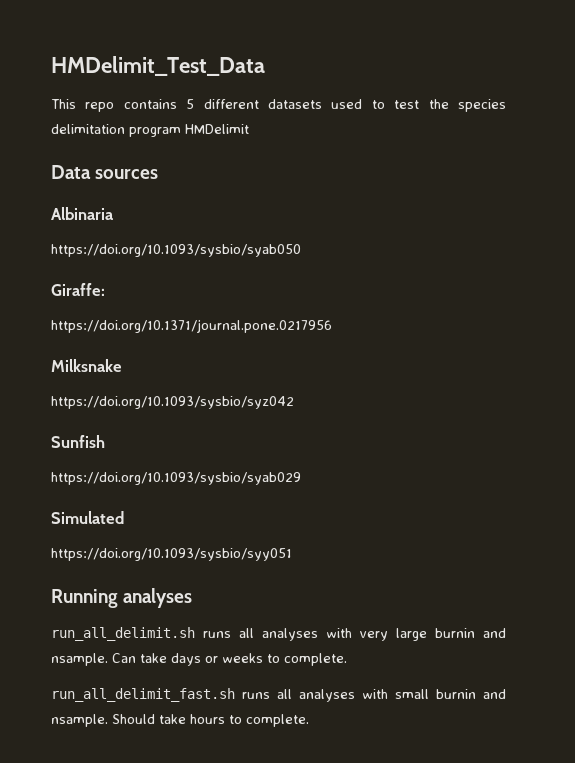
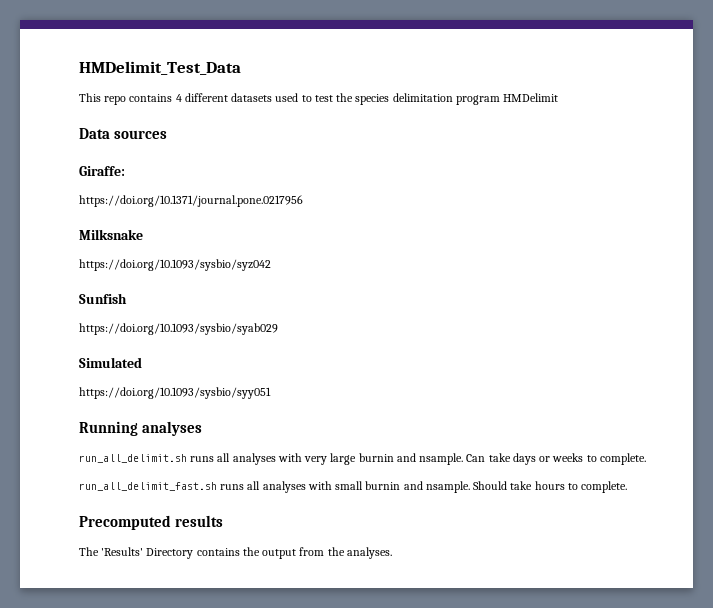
- This repo contains 5 different datasets used to test the species delimitation program HMDelimit
+ This repo contains 4 different datasets used to test the species delimitation program HMDelimit
- Albinaria
- https://doi.org/10.1093/sysbio/syab050
+ Precomputed results
+ The 'Results' Directory contains the output from the analyses.

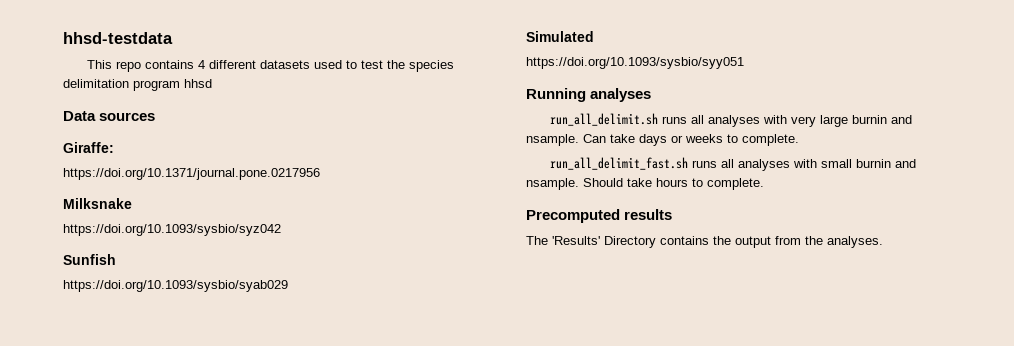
- HMDelimit_Test_Data
+ hhsd-testdata
- This repo contains 4 different datasets used to test the species delimitation program HMDelimit
+ This repo contains 4 different datasets used to test the species delimitation program hhsd

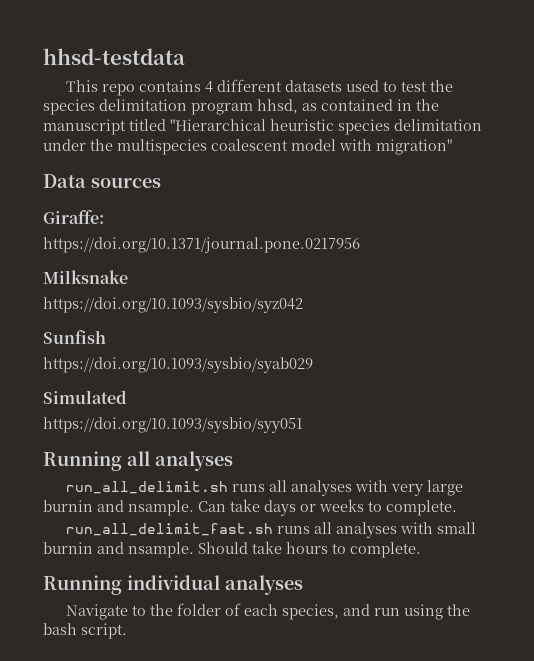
- This repo contains 4 different datasets used to test the species delimitation program hhsd
+ This repo contains 4 different datasets used to test the species delimitation program hhsd, as contained in the manuscript titled "Hierarchical heuristic species delimitation under the multispecies coalescent model with migration"
- Running analyses
+ Running all analyses
- Precomputed results
- The 'Results' Directory contains the output from the analyses.
+ Running individual analyses
+ Navigate to the folder of each species, and run using the bash script.

